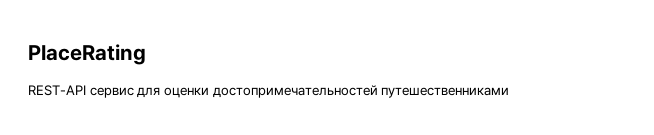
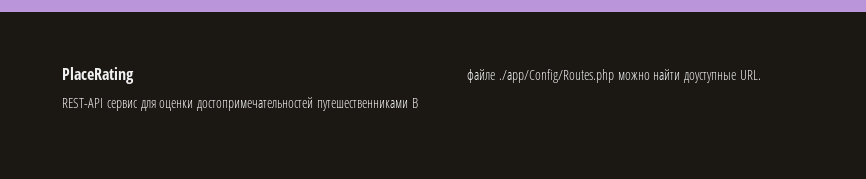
- REST-API сервис для оценки достопримечательностей путешественниками
+ REST-API сервис для оценки достопримечательностей путешественниками В файле ./app/Config/Routes.php можно найти доуступные URL.

